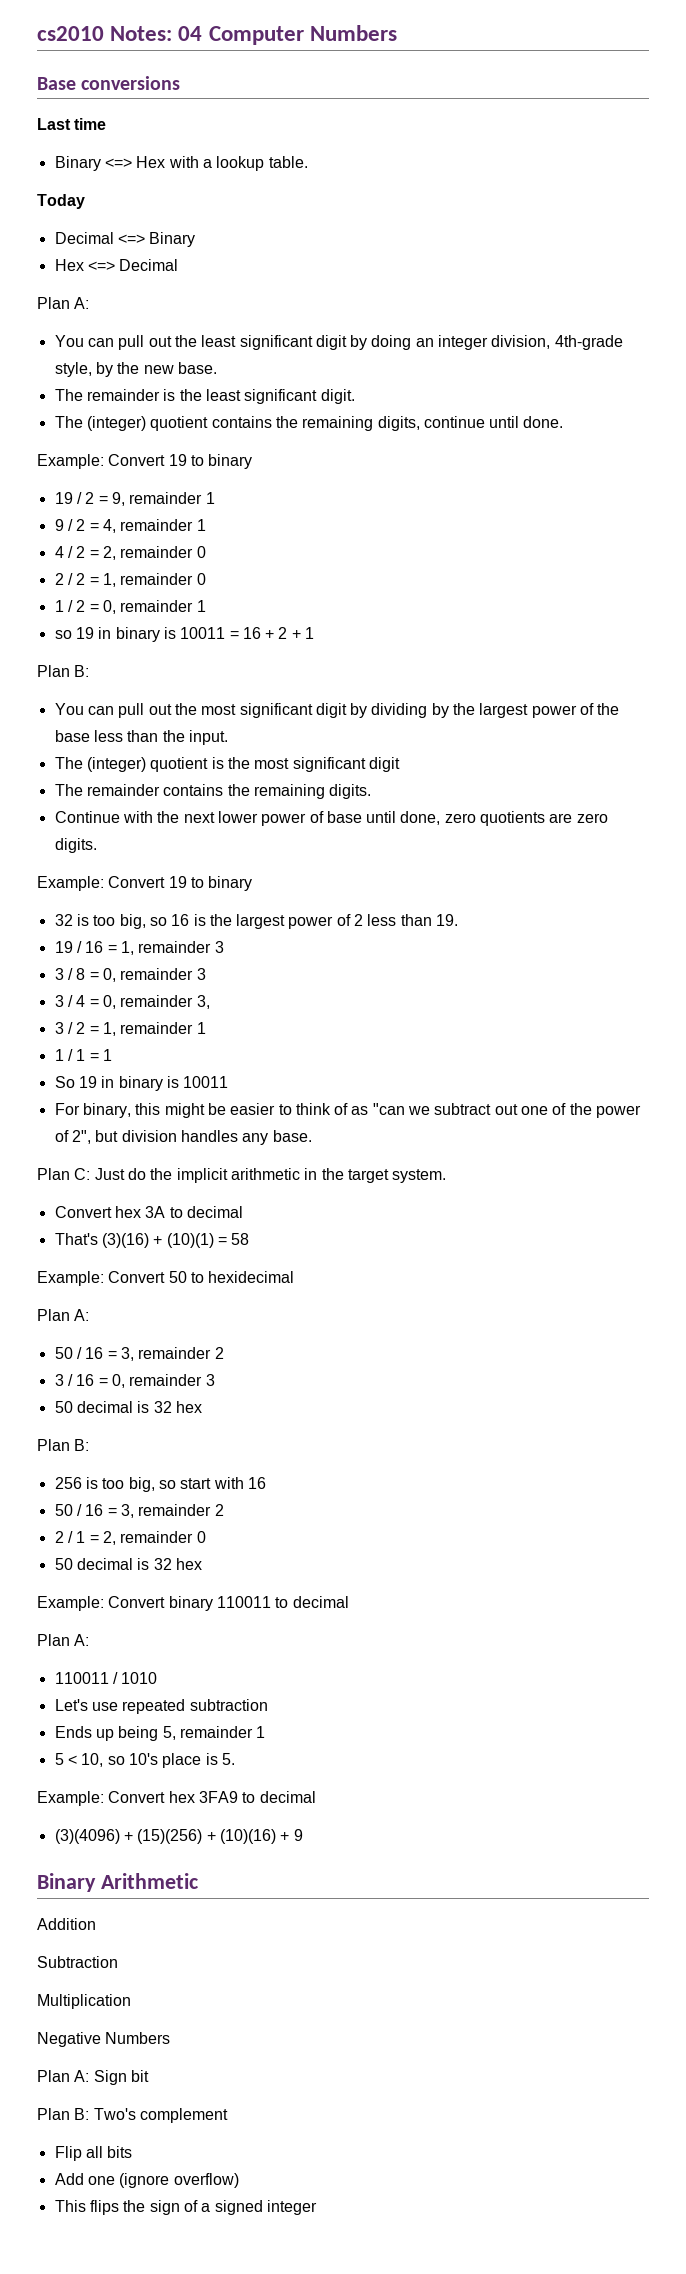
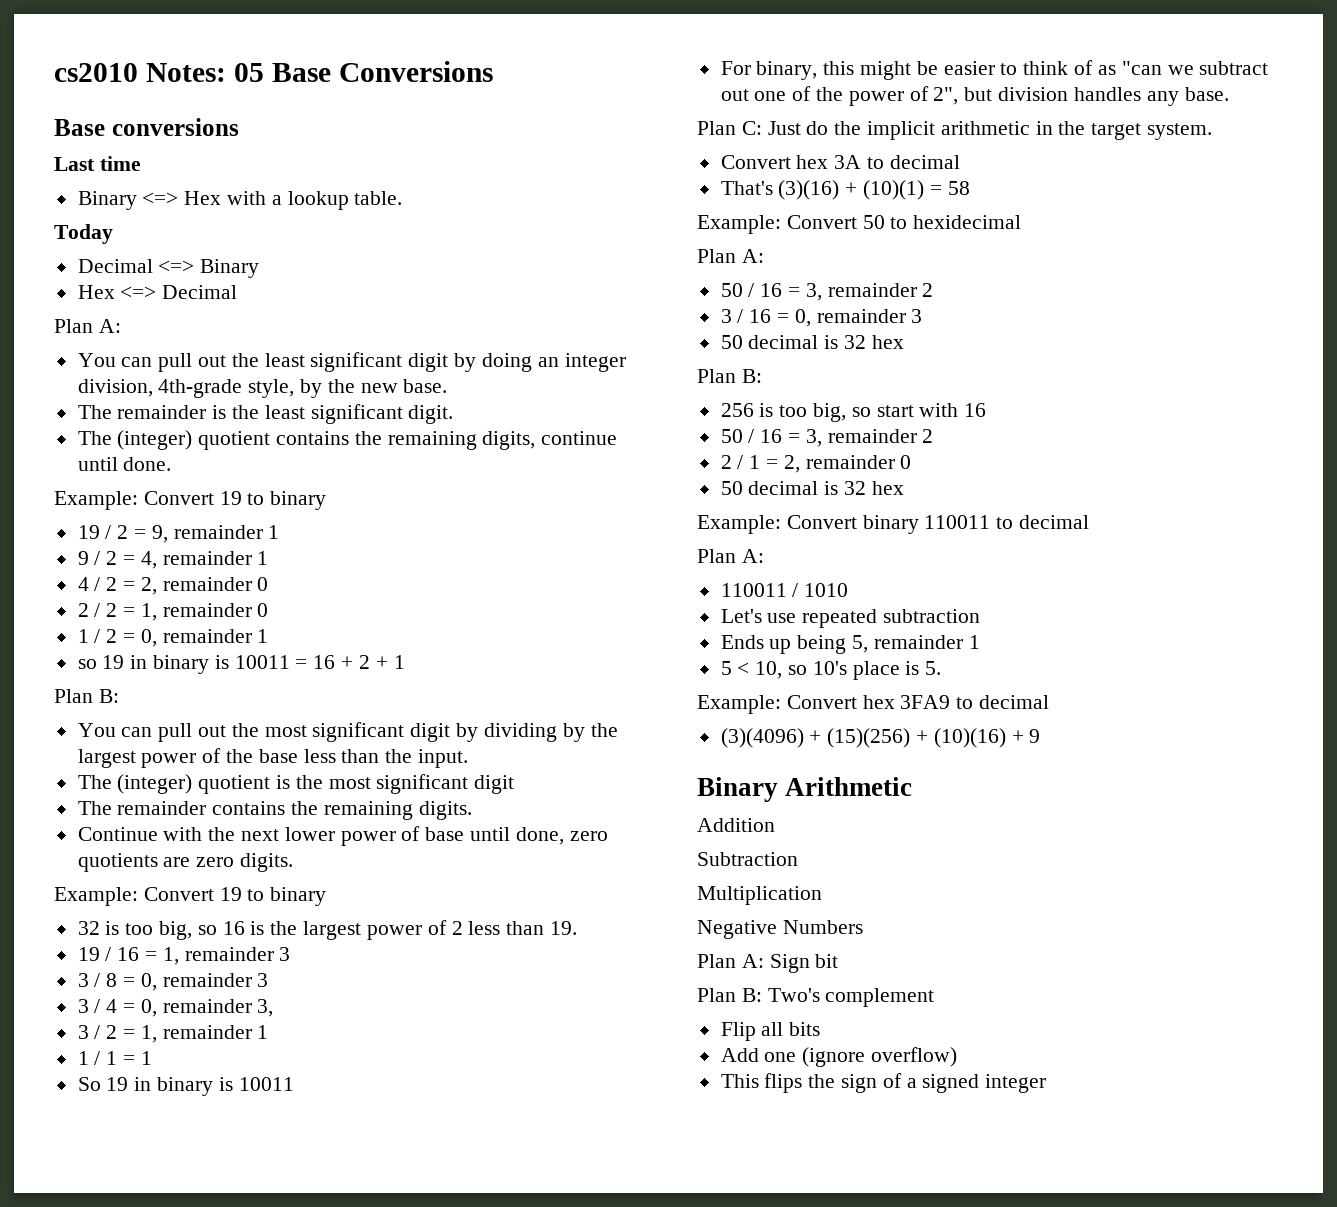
- cs2010 Notes: 04 Computer Numbers
+ cs2010 Notes: 05 Base Conversions

